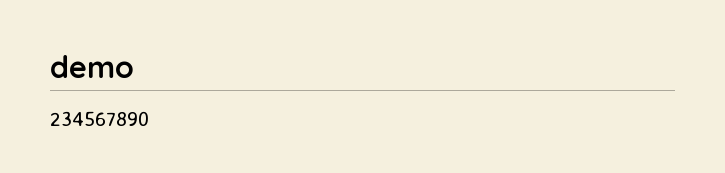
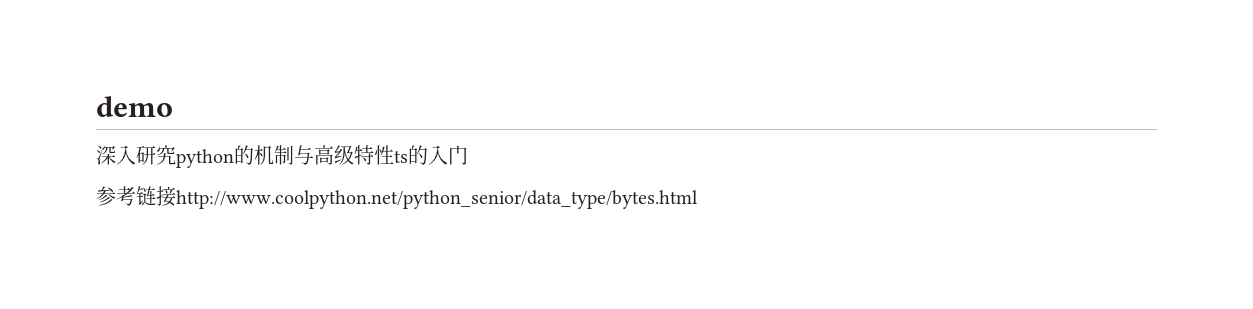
- 234567890
+ 深入研究python的机制与高级特性ts的入门
+ 参考链接http://www.coolpython.net/python_senior/data_type/bytes.html

